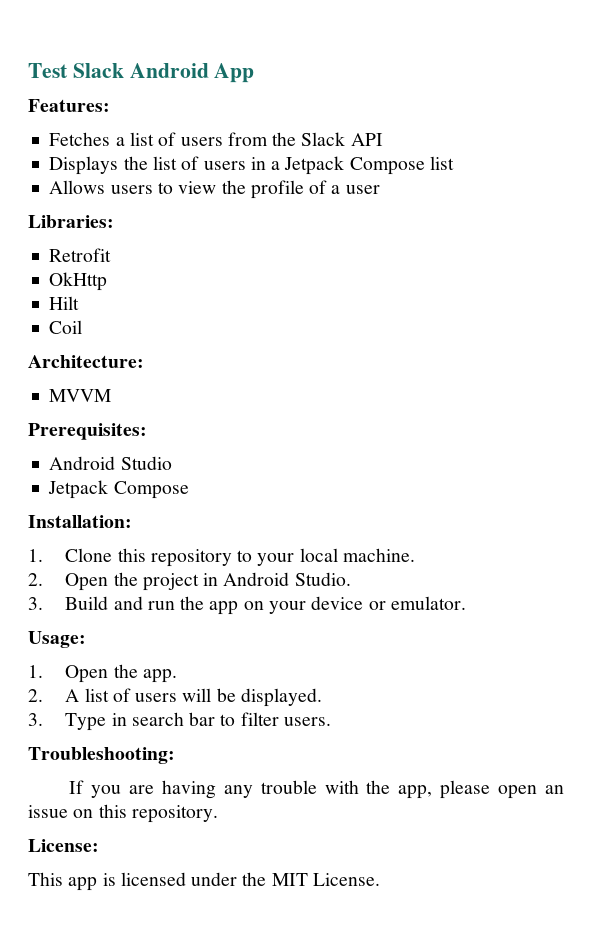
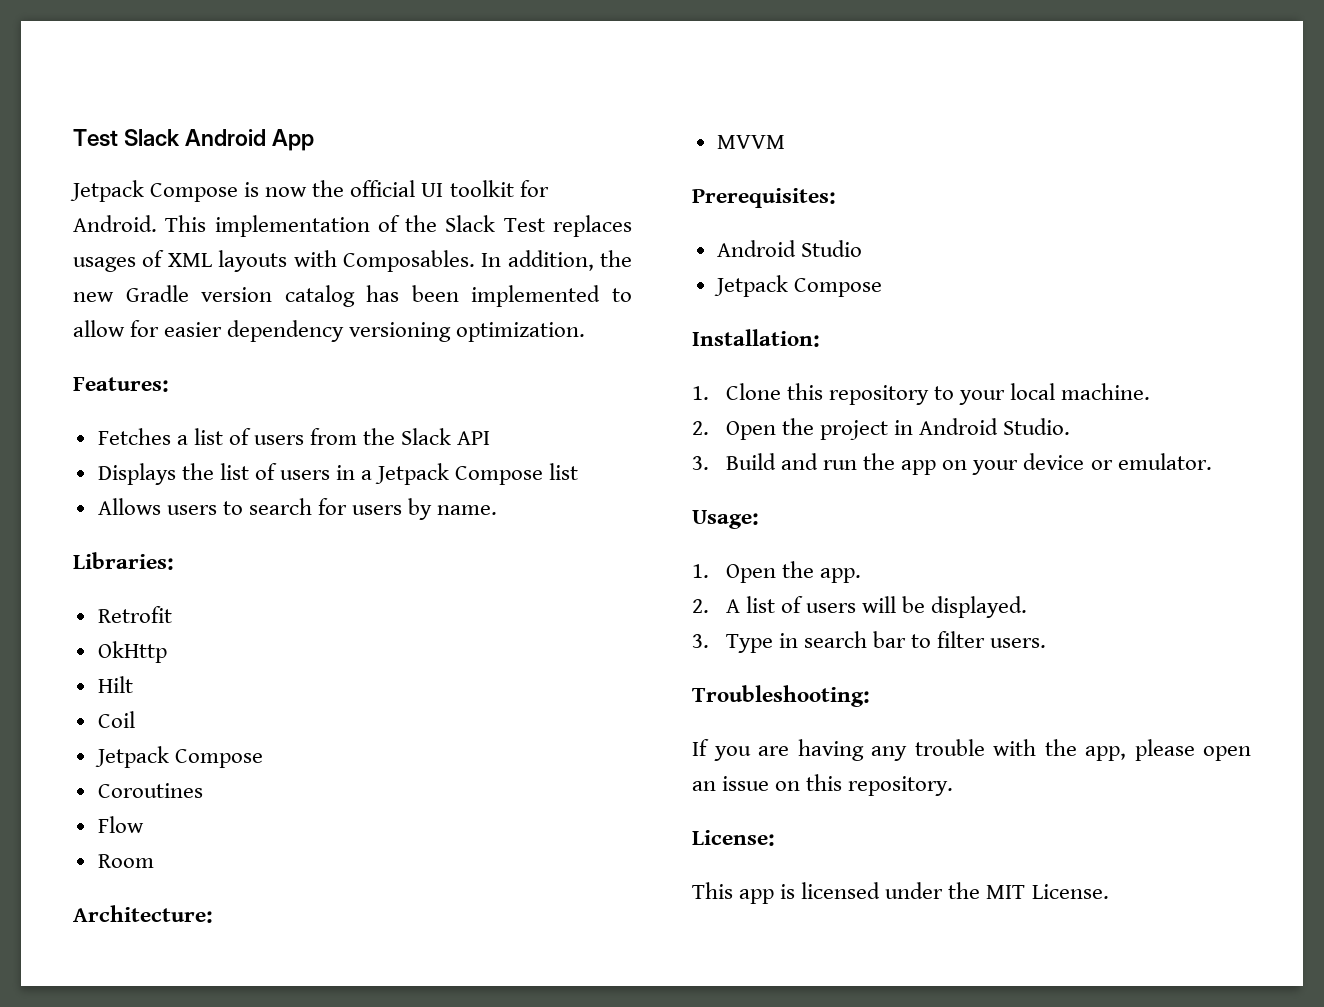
+ Jetpack Compose is now the official UI toolkit for Android. This implementation of the Slack Test replaces usages of XML layouts with Composables. In addition, the new Gradle version catalog has been implemented to allow for easier dependency versioning optimization.
- Allows users to view the profile of a user
+ Allows users to search for users by name.
  Coil
+ Jetpack Compose
+ Coroutines
+ Flow
+ Room

